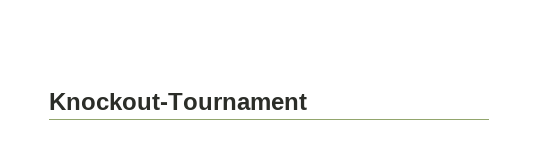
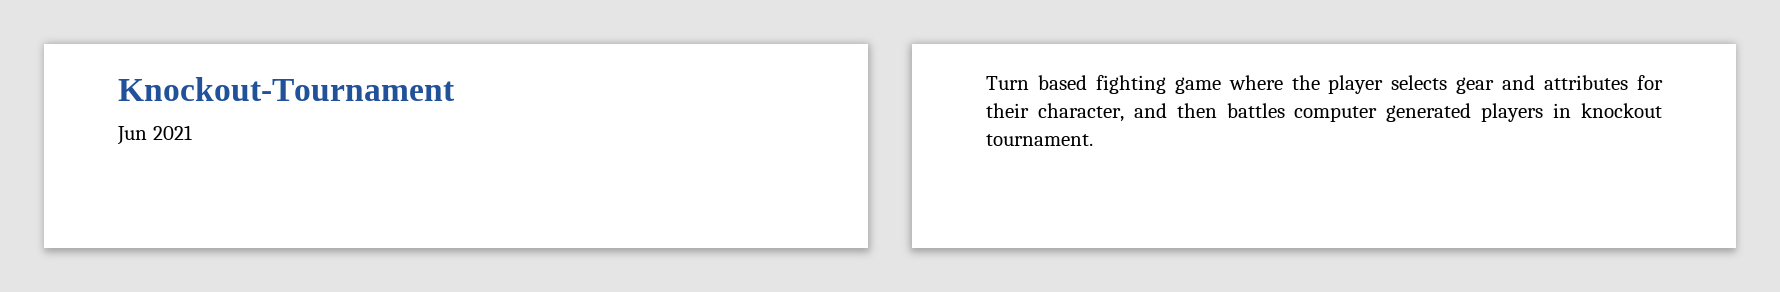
+ Jun 2021
+ Turn based fighting game where the player selects gear and attributes for their character, and then battles computer generated players in knockout tournament.

